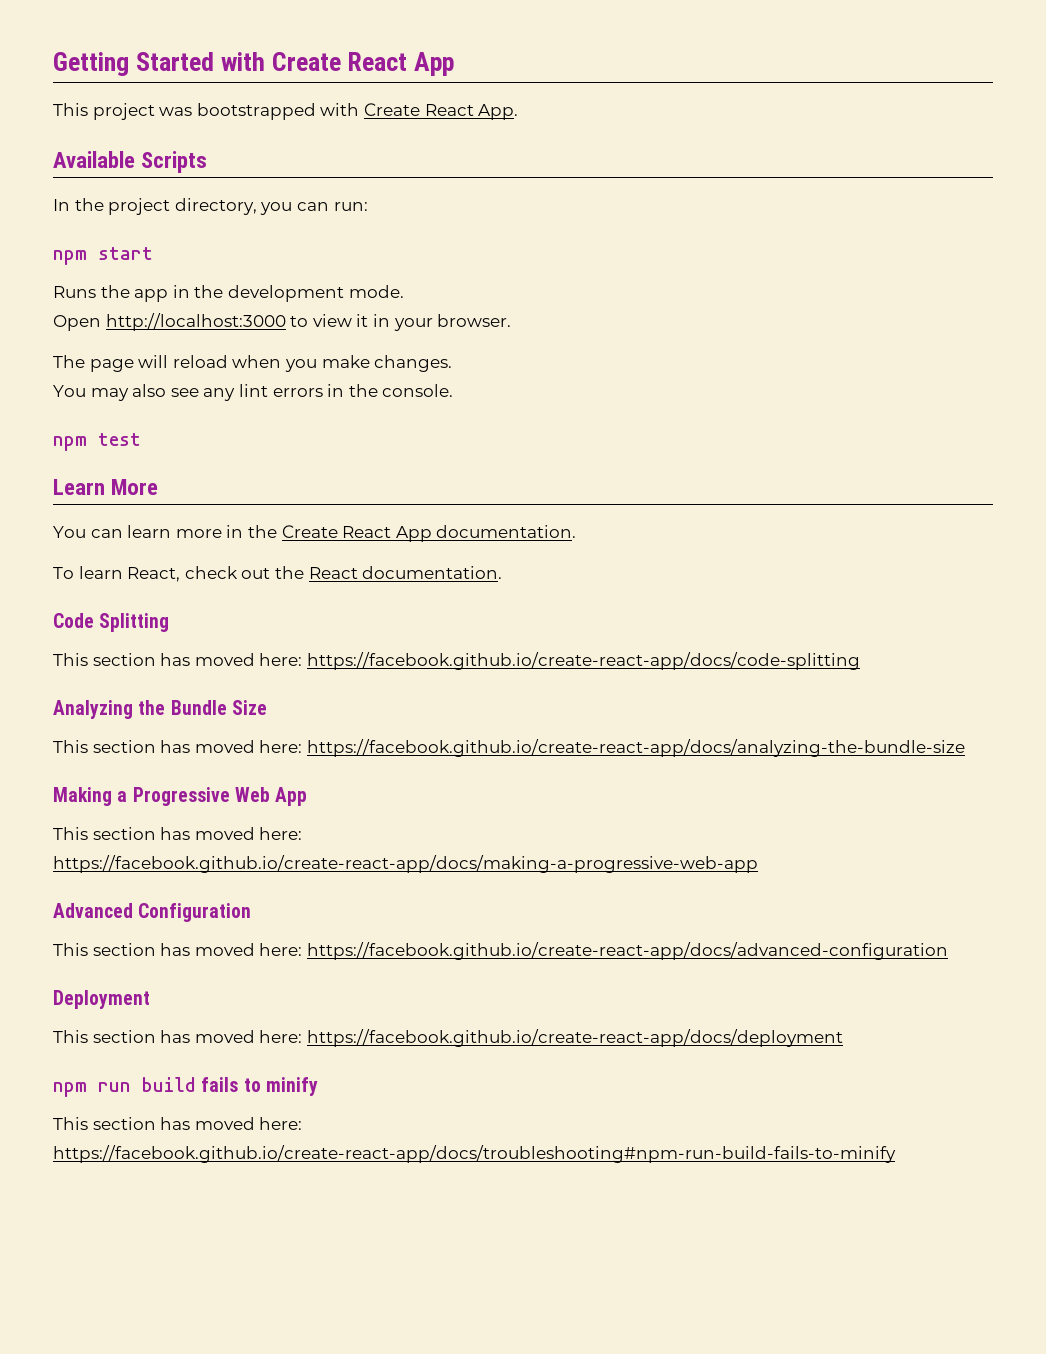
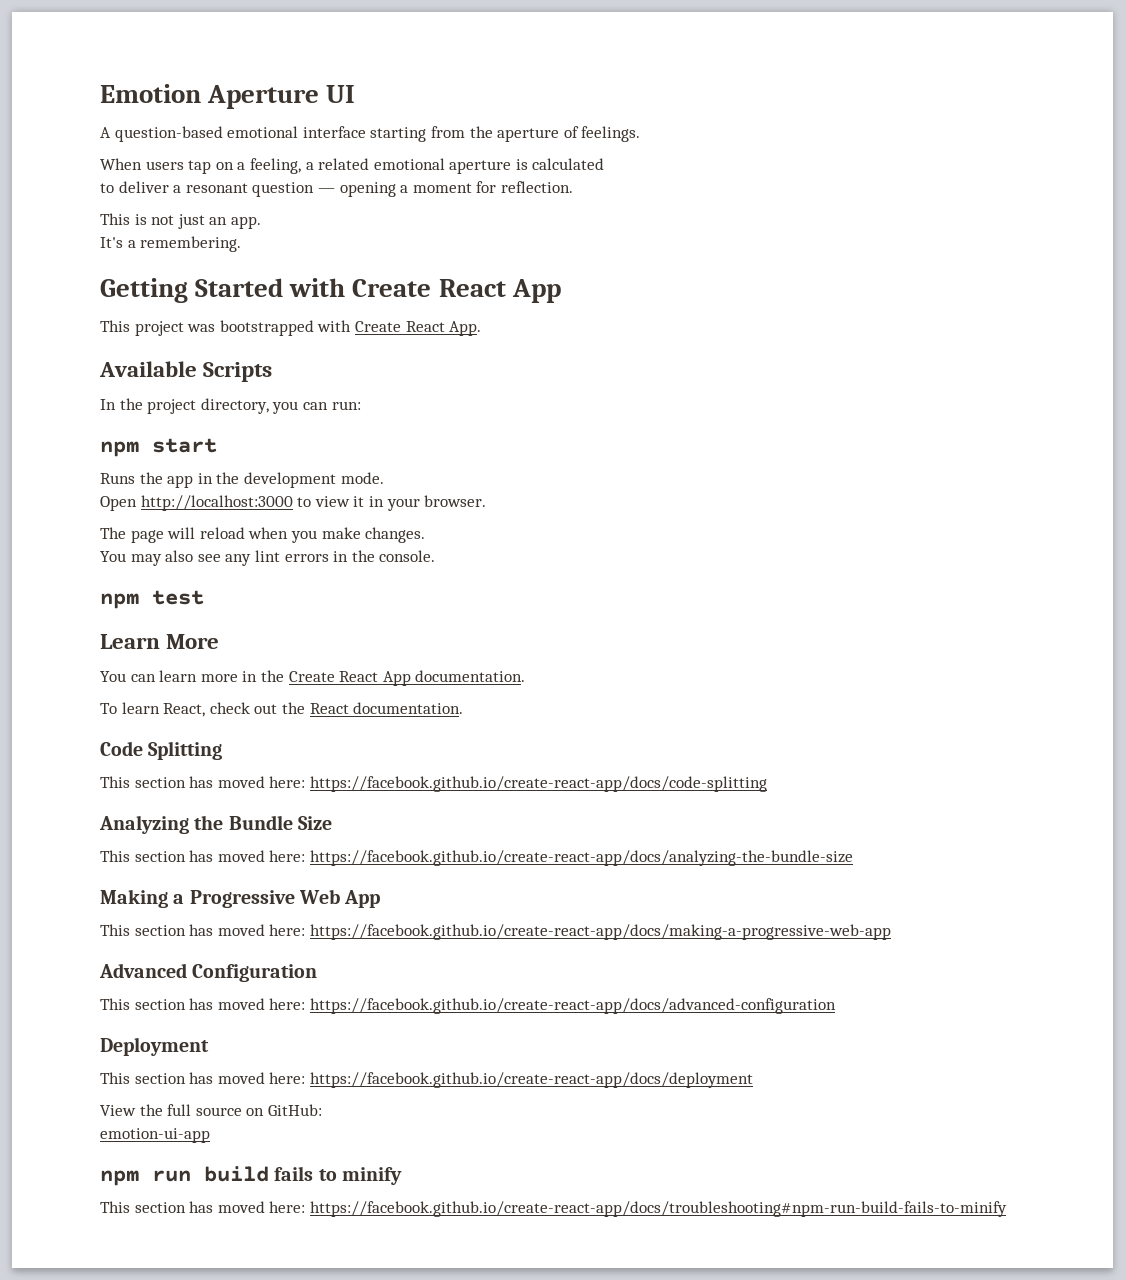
+ Emotion Aperture UI
+ A question-based emotional interface starting from the aperture of feelings.
+ When users tap on a feeling, a related emotional aperture is calculated
+ to deliver a resonant question — opening a moment for reflection.
+ This is not just an app.
+ It's a remembering.
+ View the full source on GitHub:
+ emotion-ui-app

